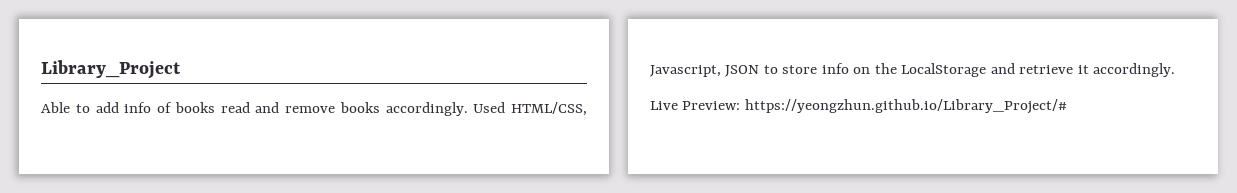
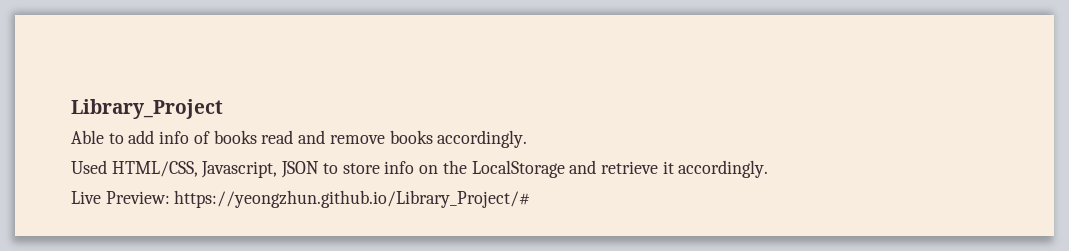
- Able to add info of books read and remove books accordingly. Used HTML/CSS, Javascript, JSON to store info on the LocalStorage and retrieve it accordingly.
+ Able to add info of books read and remove books accordingly.
+ Used HTML/CSS, Javascript, JSON to store info on the LocalStorage and retrieve it accordingly.

